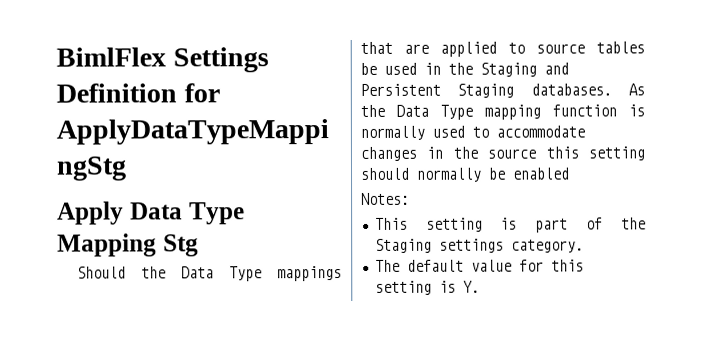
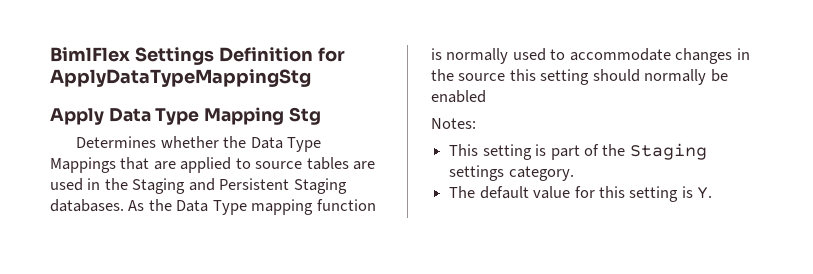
- Should the Data Type mappings that are applied to source tables be used in the Staging and Persistent Staging databases.
+ Determines whether the Data Type Mappings that are applied to source tables are used in the Staging and Persistent Staging databases.

